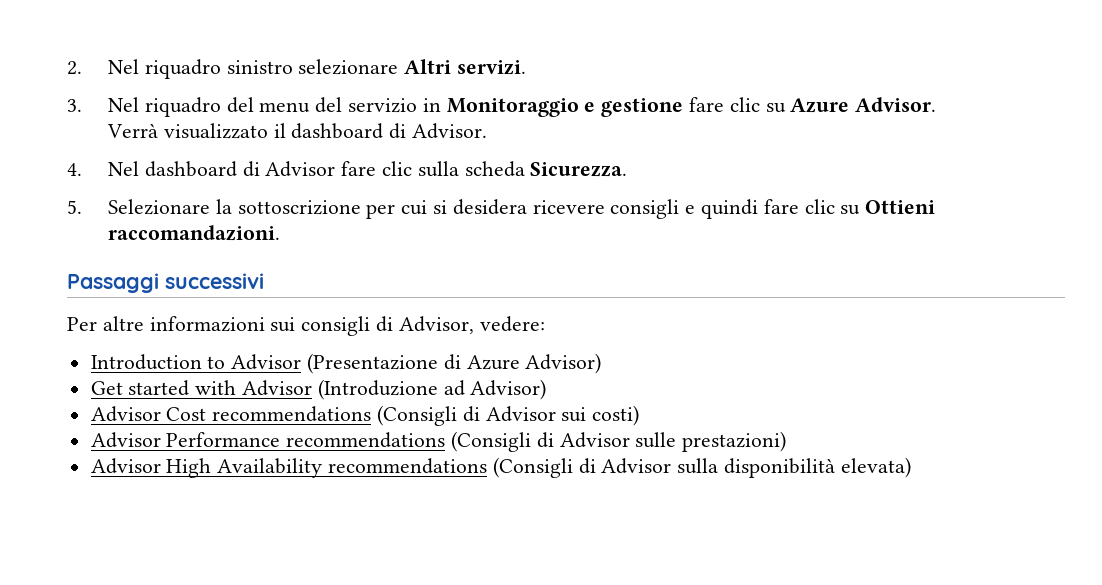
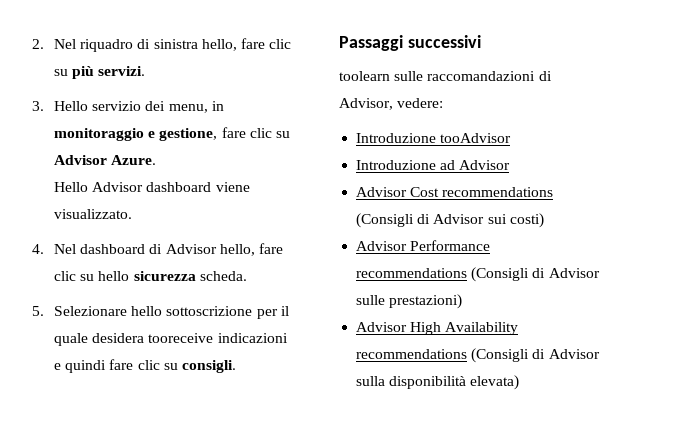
- 2. Nel riquadro sinistro selezionare Altri servizi.
- 3. Nel riquadro del menu del servizio in Monitoraggio e gestione fare clic su Azure Advisor.
- Verrà visualizzato il dashboard di Advisor.
+ 2. Nel riquadro di sinistra hello, fare clic su più servizi.
+ 3. Hello servizio dei menu, in monitoraggio e gestione, fare clic su Advisor Azure.
+ Hello Advisor dashboard viene visualizzato.
- 4. Nel dashboard di Advisor fare clic sulla scheda Sicurezza.
+ 4. Nel dashboard di Advisor hello, fare clic su hello sicurezza scheda.
- 5. Selezionare la sottoscrizione per cui si desidera ricevere consigli e quindi fare clic su Ottieni raccomandazioni.
+ 5. Selezionare hello sottoscrizione per il quale desidera tooreceive indicazioni e quindi fare clic su consigli.
- Per altre informazioni sui consigli di Advisor, vedere:
- Introduction to Advisor (Presentazione di Azure Advisor)
- Get started with Advisor (Introduzione ad Advisor)
+ toolearn sulle raccomandazioni di Advisor, vedere:
+ Introduzione tooAdvisor
+ Introduzione ad Advisor

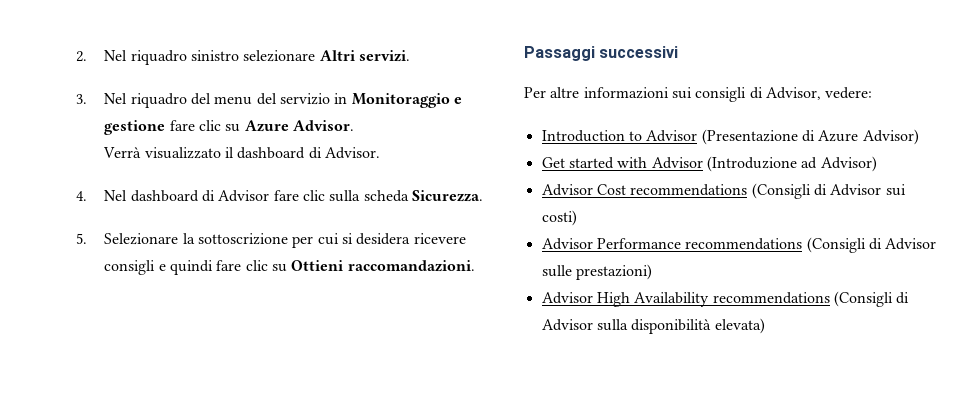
- 2. Nel riquadro di sinistra hello, fare clic su più servizi.
- 3. Hello servizio dei menu, in monitoraggio e gestione, fare clic su Advisor Azure.
- Hello Advisor dashboard viene visualizzato.
+ 2. Nel riquadro sinistro selezionare Altri servizi.
+ 3. Nel riquadro del menu del servizio in Monitoraggio e gestione fare clic su Azure Advisor.
+ Verrà visualizzato il dashboard di Advisor.
- 4. Nel dashboard di Advisor hello, fare clic su hello sicurezza scheda.
+ 4. Nel dashboard di Advisor fare clic sulla scheda Sicurezza.
- 5. Selezionare hello sottoscrizione per il quale desidera tooreceive indicazioni e quindi fare clic su consigli.
+ 5. Selezionare la sottoscrizione per cui si desidera ricevere consigli e quindi fare clic su Ottieni raccomandazioni.
- toolearn sulle raccomandazioni di Advisor, vedere:
- Introduzione tooAdvisor
- Introduzione ad Advisor
+ Per altre informazioni sui consigli di Advisor, vedere:
+ Introduction to Advisor (Presentazione di Azure Advisor)
+ Get started with Advisor (Introduzione ad Advisor)

